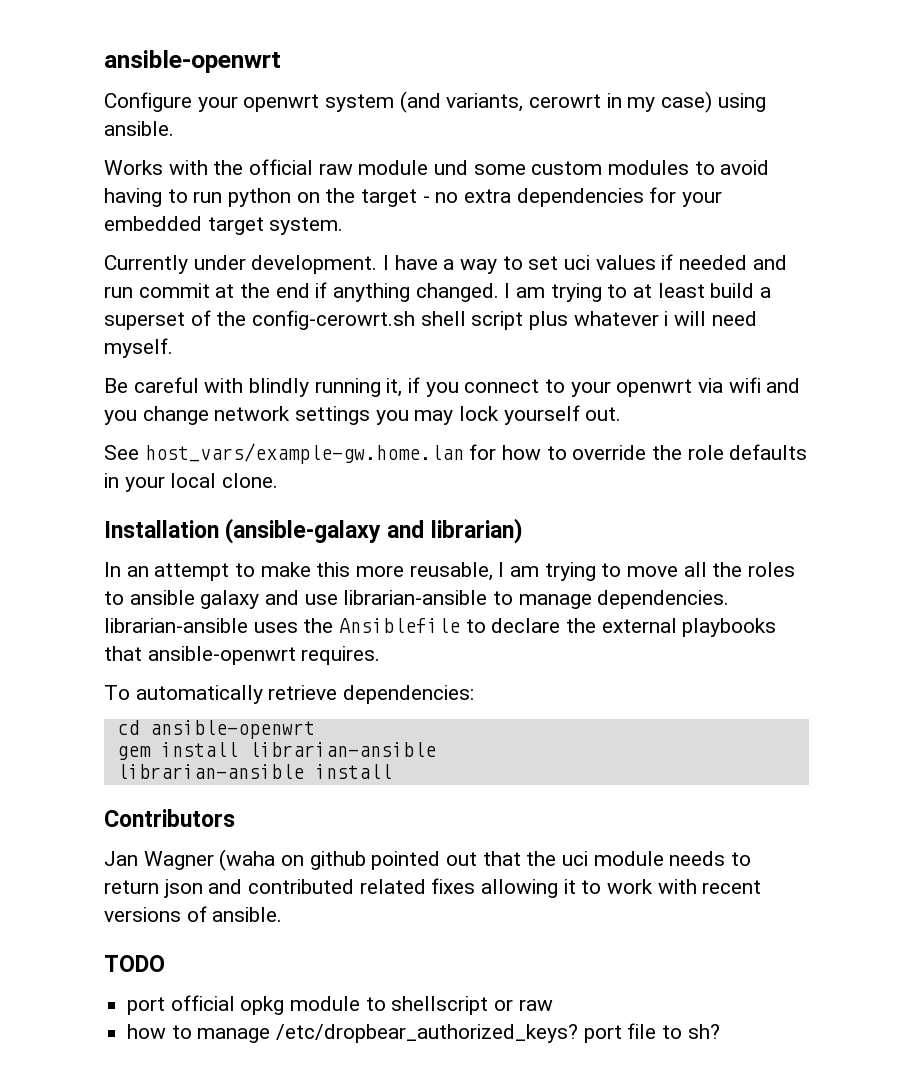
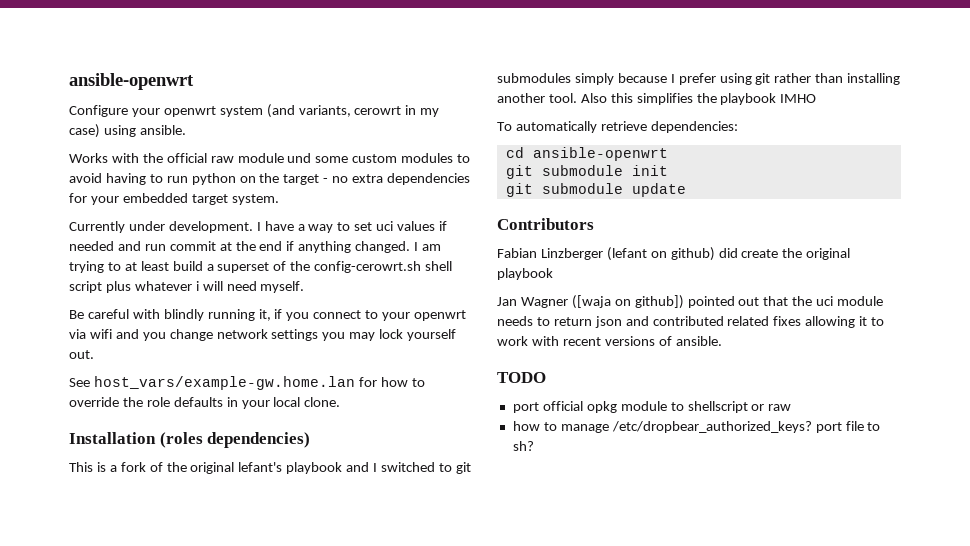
- Installation (ansible-galaxy and librarian)
- In an attempt to make this more reusable, I am trying to move all the roles to ansible galaxy and use librarian-ansible to manage dependencies. librarian-ansible uses the Ansiblefile to declare the external playbooks that ansible-openwrt requires.
+ Installation (roles dependencies)
+ This is a fork of the original lefant's playbook and I switched to git submodules simply because I prefer using git rather than installing another tool. Also this simplifies the playbook IMHO
- gem install librarian-ansible
- librarian-ansible install
+ git submodule init
+ git submodule update
  Contributors
+ Fabian Linzberger (lefant on github) did create the original playbook
- Jan Wagner (waha on github pointed out that the uci module needs to return json and contributed related fixes allowing it to work with recent versions of ansible.
+ Jan Wagner ([waja on github]) pointed out that the uci module needs to return json and contributed related fixes allowing it to work with recent versions of ansible.

